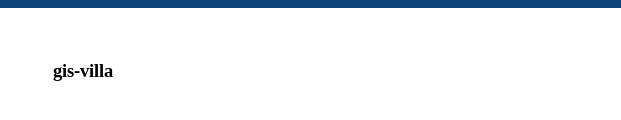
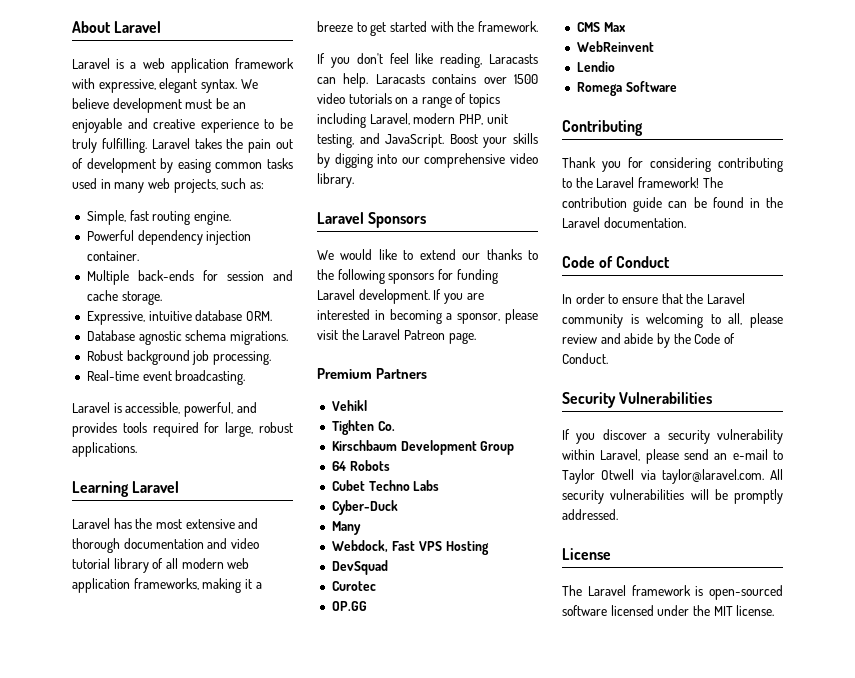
- gis-villa
+ About Laravel
+ Laravel is a web application framework with expressive, elegant syntax. We believe development must be an enjoyable and creative experience to be truly fulfilling. Laravel takes the pain out of development by easing common tasks used in many web projects, such as:
+ Simple, fast routing engine.
+ Powerful dependency injection container.
+ Multiple back-ends for session and cache storage.
+ Expressive, intuitive database ORM.
+ Database agnostic schema migrations.
+ Robust background job processing.
+ Real-time event broadcasting.
+ Laravel is accessible, powerful, and provides tools required for large, robust applications.
+ Learning Laravel
+ Laravel has the most extensive and thorough documentation and video tutorial library of all modern web application frameworks, making it a breeze to get started with the framework.
+ If you don't feel like reading, Laracasts can help. Laracasts contains over 1500 video tutorials on a range of topics including Laravel, modern PHP, unit testing, and JavaScript. Boost your skills by digging into our comprehensive video library.
+ Laravel Sponsors
+ We would like to extend our thanks to the following sponsors for funding Laravel development. If you are interested in becoming a sponsor, please visit the Laravel Patreon page.
+ Premium Partners
+ Vehikl
+ Tighten Co.
+ Kirschbaum Development Group
+ 64 Robots
+ Cubet Techno Labs
+ Cyber-Duck
+ Many
+ Webdock, Fast VPS Hosting
+ DevSquad
+ Curotec
+ OP.GG
+ CMS Max
+ WebReinvent
+ Lendio
+ Romega Software
+ Contributing
+ Thank you for considering contributing to the Laravel framework! The contribution guide can be found in the Laravel documentation.
+ Code of Conduct
+ In order to ensure that the Laravel community is welcoming to all, please review and abide by the Code of Conduct.
+ Security Vulnerabilities
+ If you discover a security vulnerability within Laravel, please send an e-mail to Taylor Otwell via taylor@laravel.com. All security vulnerabilities will be promptly addressed.
+ License
+ The Laravel framework is open-sourced software licensed under the MIT license.

